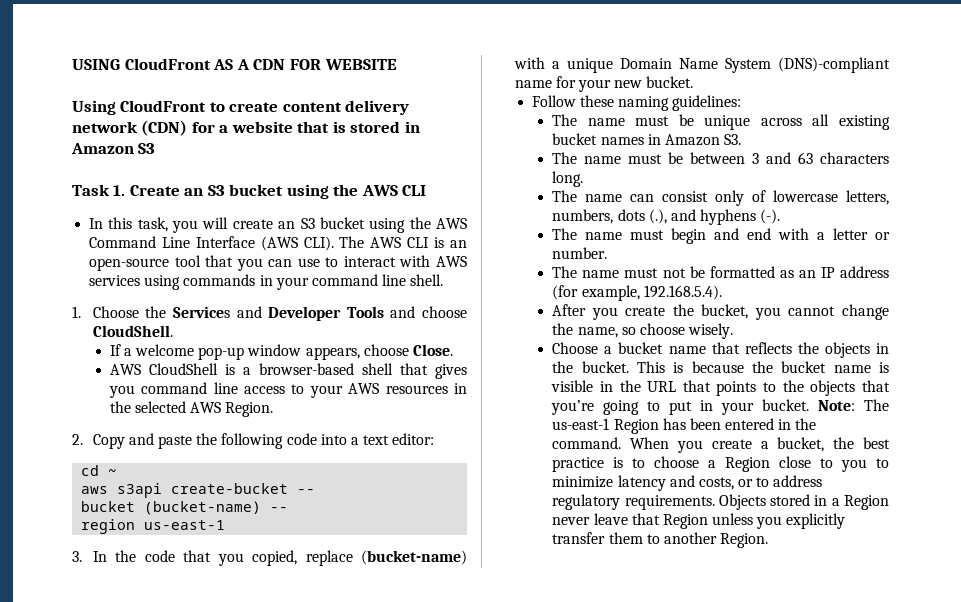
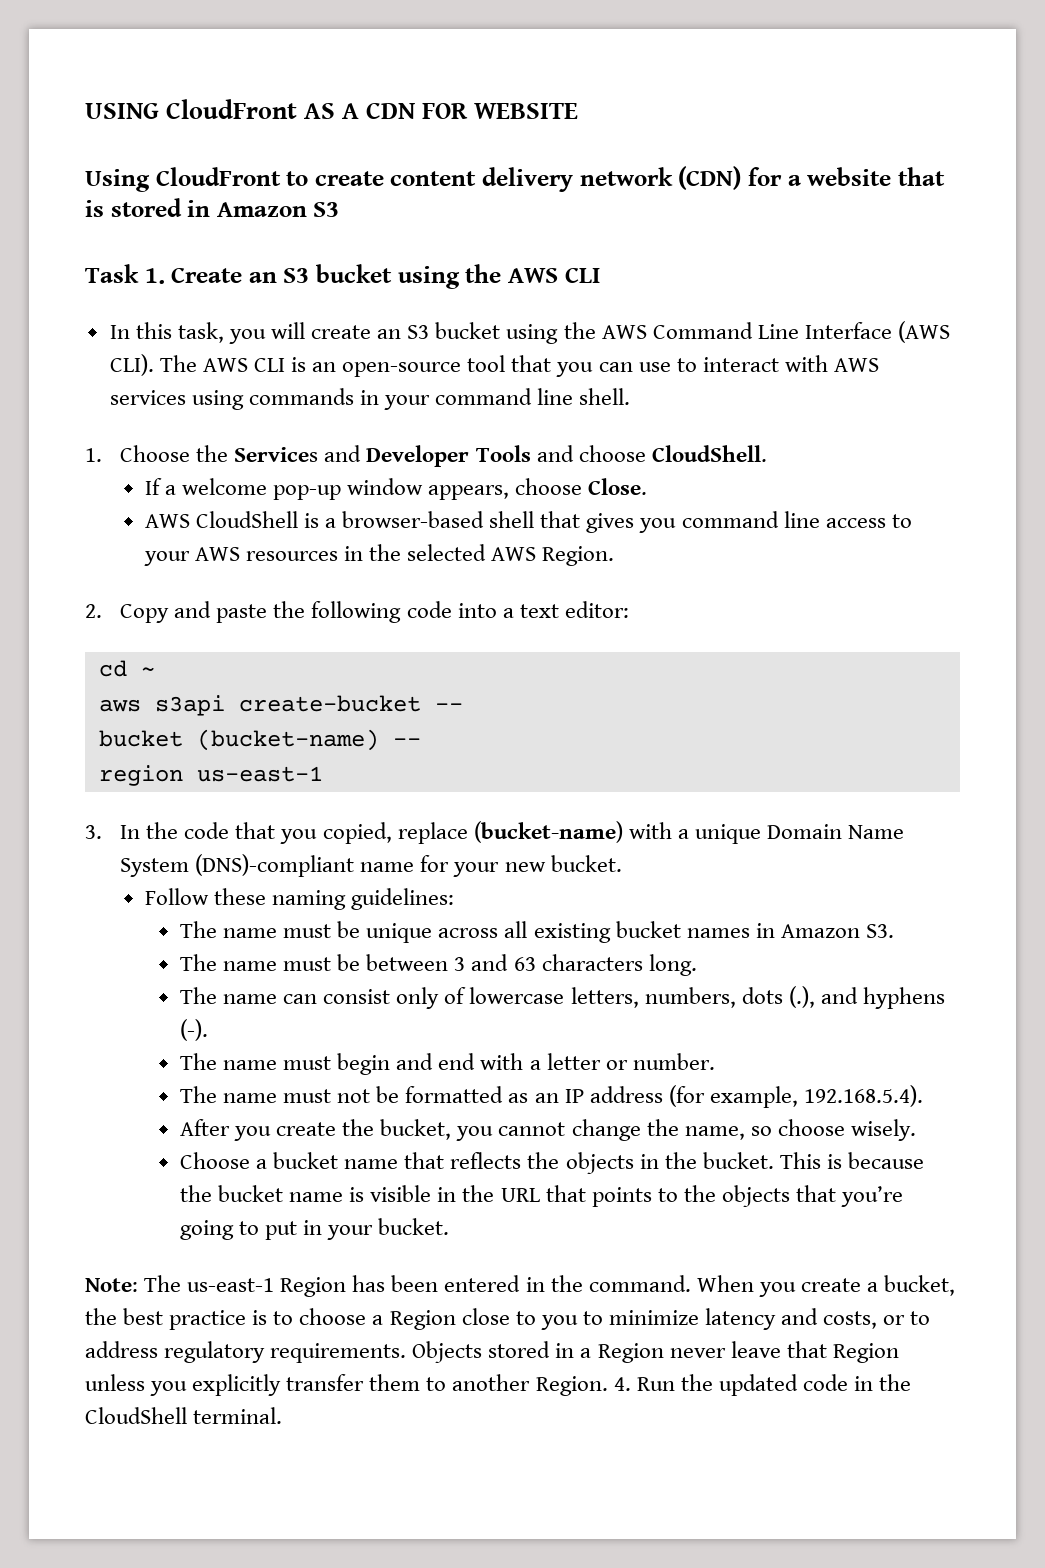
- This is because the bucket name is visible in the URL that points to the objects that you’re going to put in your bucket. Note: The us-east-1 Region has been entered in the command.
+ This is because the bucket name is visible in the URL that points to the objects that you’re going to put in your bucket.
+ Note: The us-east-1 Region has been entered in the command.
+ 4. Run the updated code in the CloudShell terminal.

